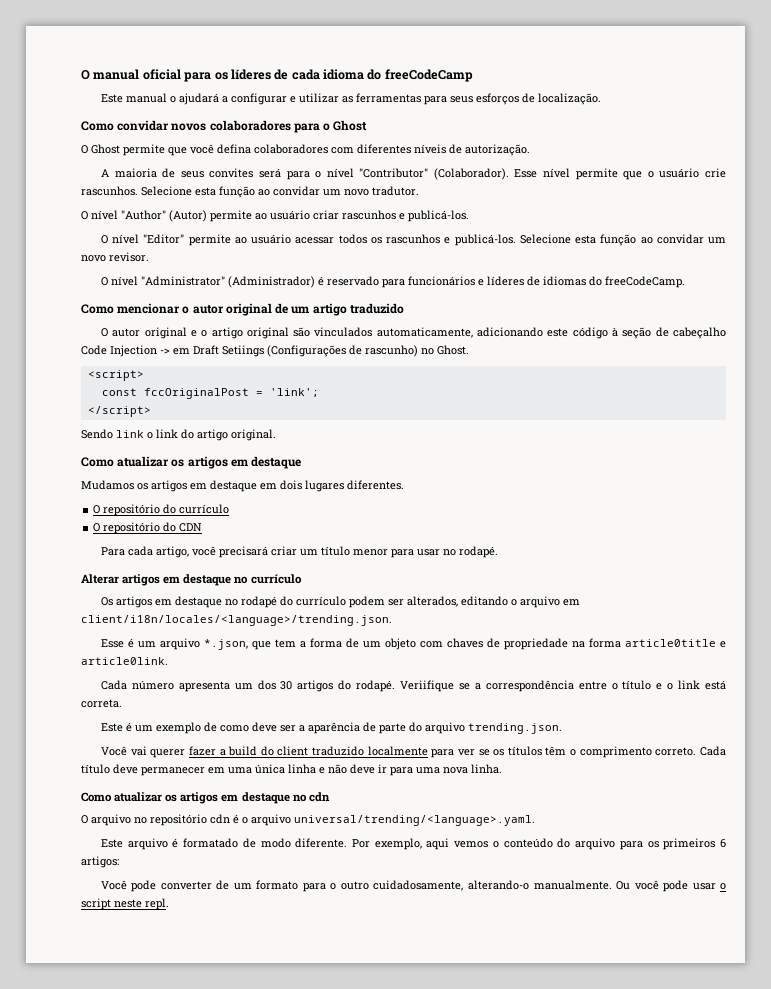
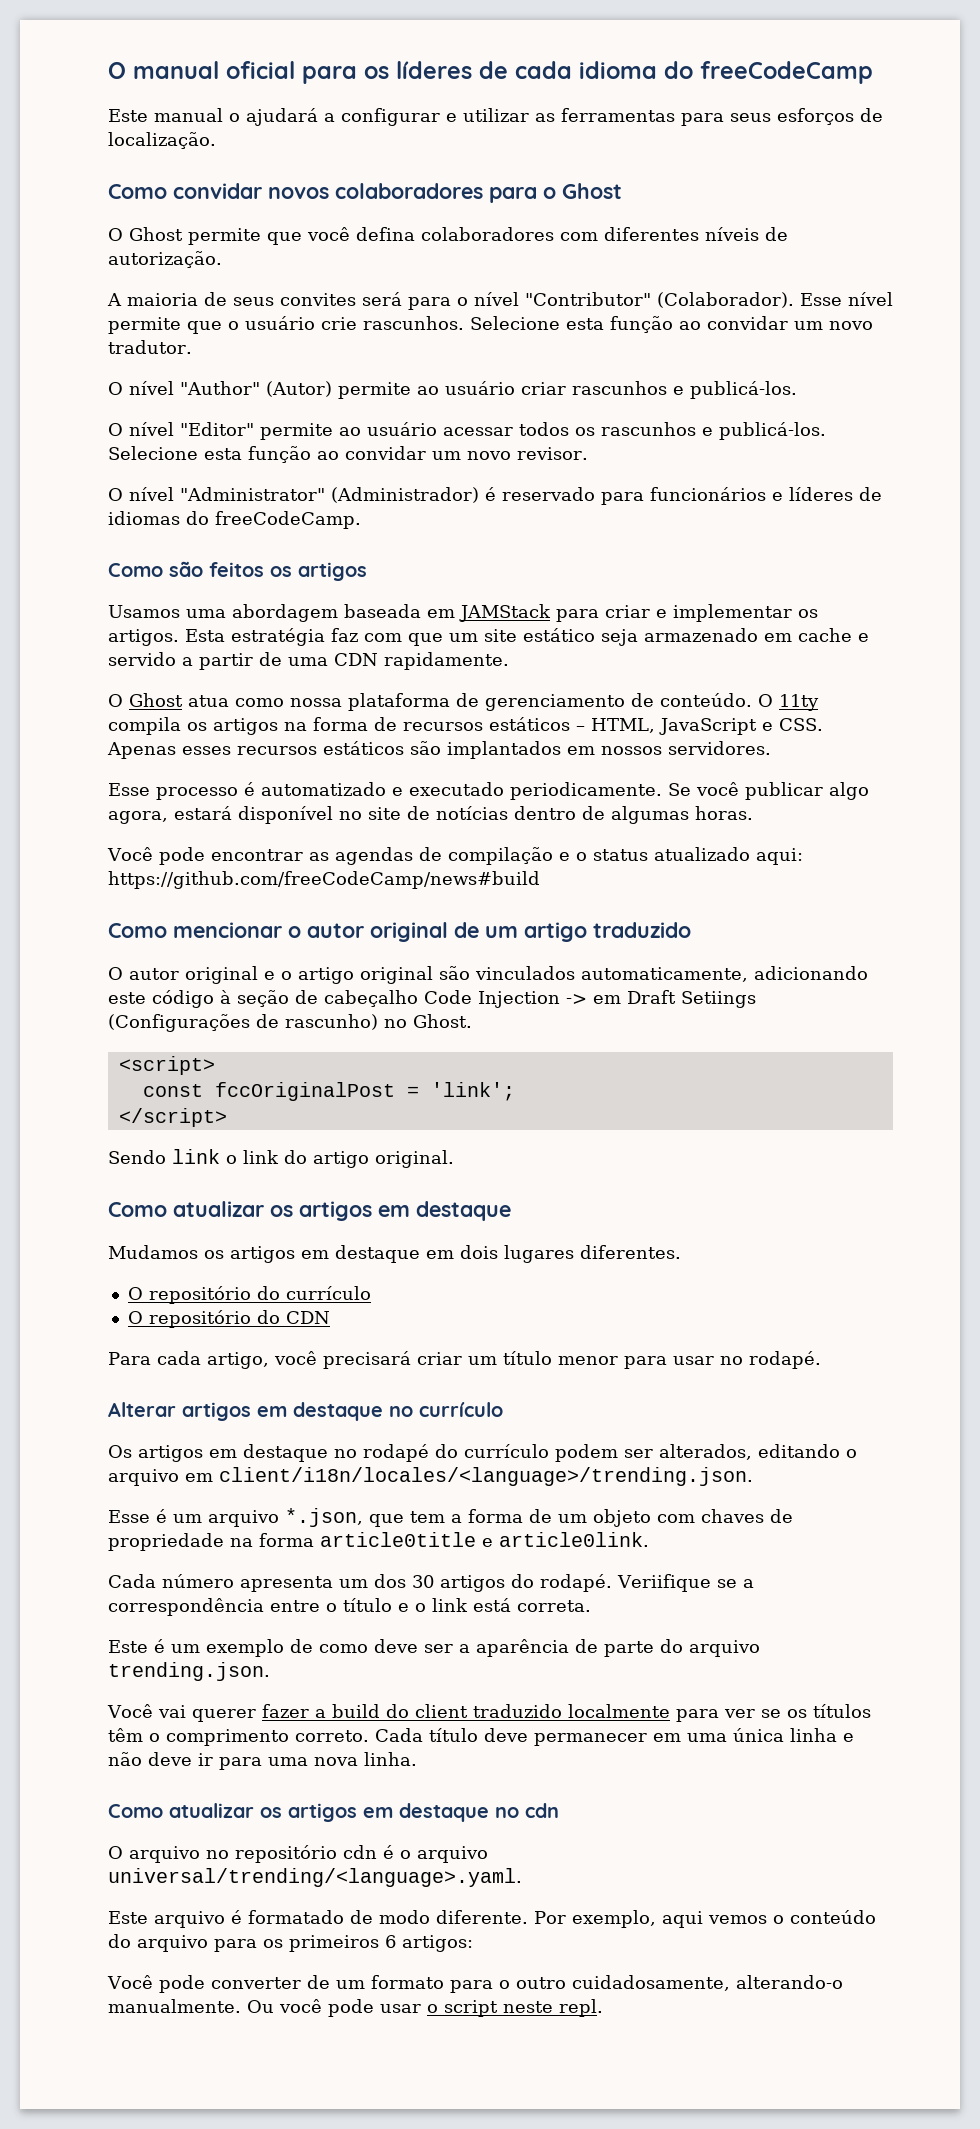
+ Como são feitos os artigos
+ Usamos uma abordagem baseada em JAMStack para criar e implementar os artigos. Esta estratégia faz com que um site estático seja armazenado em cache e servido a partir de uma CDN rapidamente.
+ O Ghost atua como nossa plataforma de gerenciamento de conteúdo. O 11ty compila os artigos na forma de recursos estáticos – HTML, JavaScript e CSS. Apenas esses recursos estáticos são implantados em nossos servidores.
+ Esse processo é automatizado e executado periodicamente. Se você publicar algo agora, estará disponível no site de notícias dentro de algumas horas.
+ Você pode encontrar as agendas de compilação e o status atualizado aqui: https://github.com/freeCodeCamp/news#build

